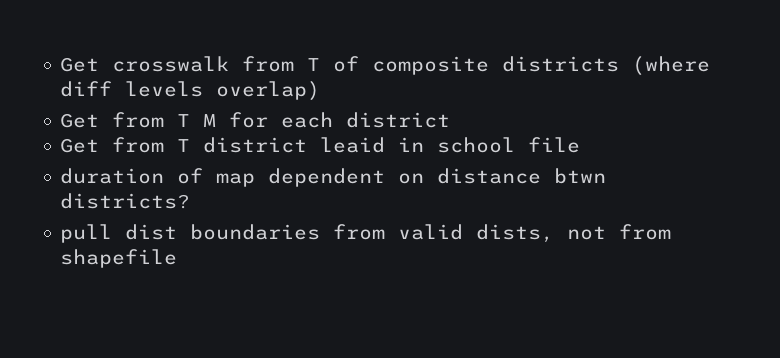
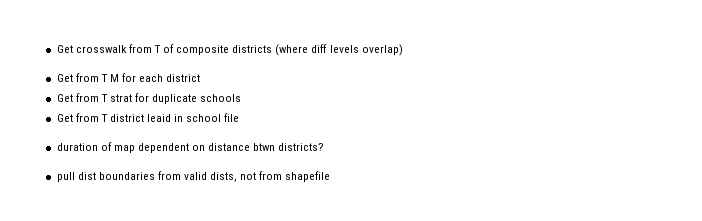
+ Get from T strat for duplicate schools

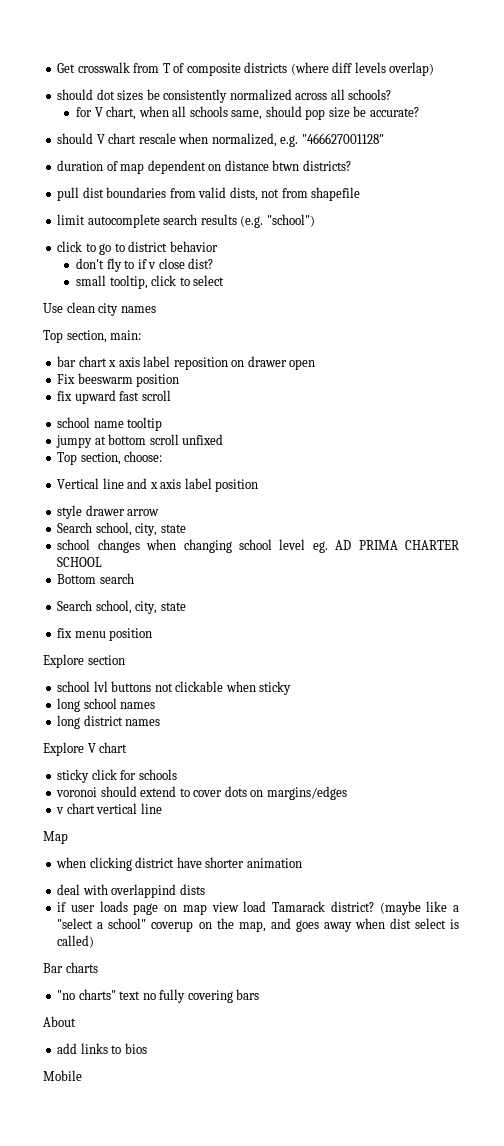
- Get from T M for each district
- Get from T strat for duplicate schools
- Get from T district leaid in school file
+ should dot sizes be consistently normalized across all schools?
+ for V chart, when all schools same, should pop size be accurate?
+ should V chart rescale when normalized, e.g. "466627001128"
+ limit autocomplete search results (e.g. "school")
+ click to go to district behavior
+ don't fly to if v close dist?
+ small tooltip, click to select
+ Use clean city names
+ Top section, main:
+ bar chart x axis label reposition on drawer open
+ Fix beeswarm position
+ fix upward fast scroll
+ school name tooltip
+ jumpy at bottom scroll unfixed
+ Top section, choose:
+ Vertical line and x axis label position
+ style drawer arrow
+ Search school, city, state
+ school changes when changing school level eg. AD PRIMA CHARTER SCHOOL
+ Bottom search
+ Search school, city, state
+ fix menu position
+ Explore section
+ school lvl buttons not clickable when sticky
+ long school names
+ long district names
+ Explore V chart
+ sticky click for schools
+ voronoi should extend to cover dots on margins/edges
+ v chart vertical line
+ Map
+ when clicking district have shorter animation
+ deal with overlappind dists
+ if user loads page on map view load Tamarack district? (maybe like a "select a school" coverup on the map, and goes away when dist select is called)
+ Bar charts
+ "no charts" text no fully covering bars
+ About
+ add links to bios
+ Mobile

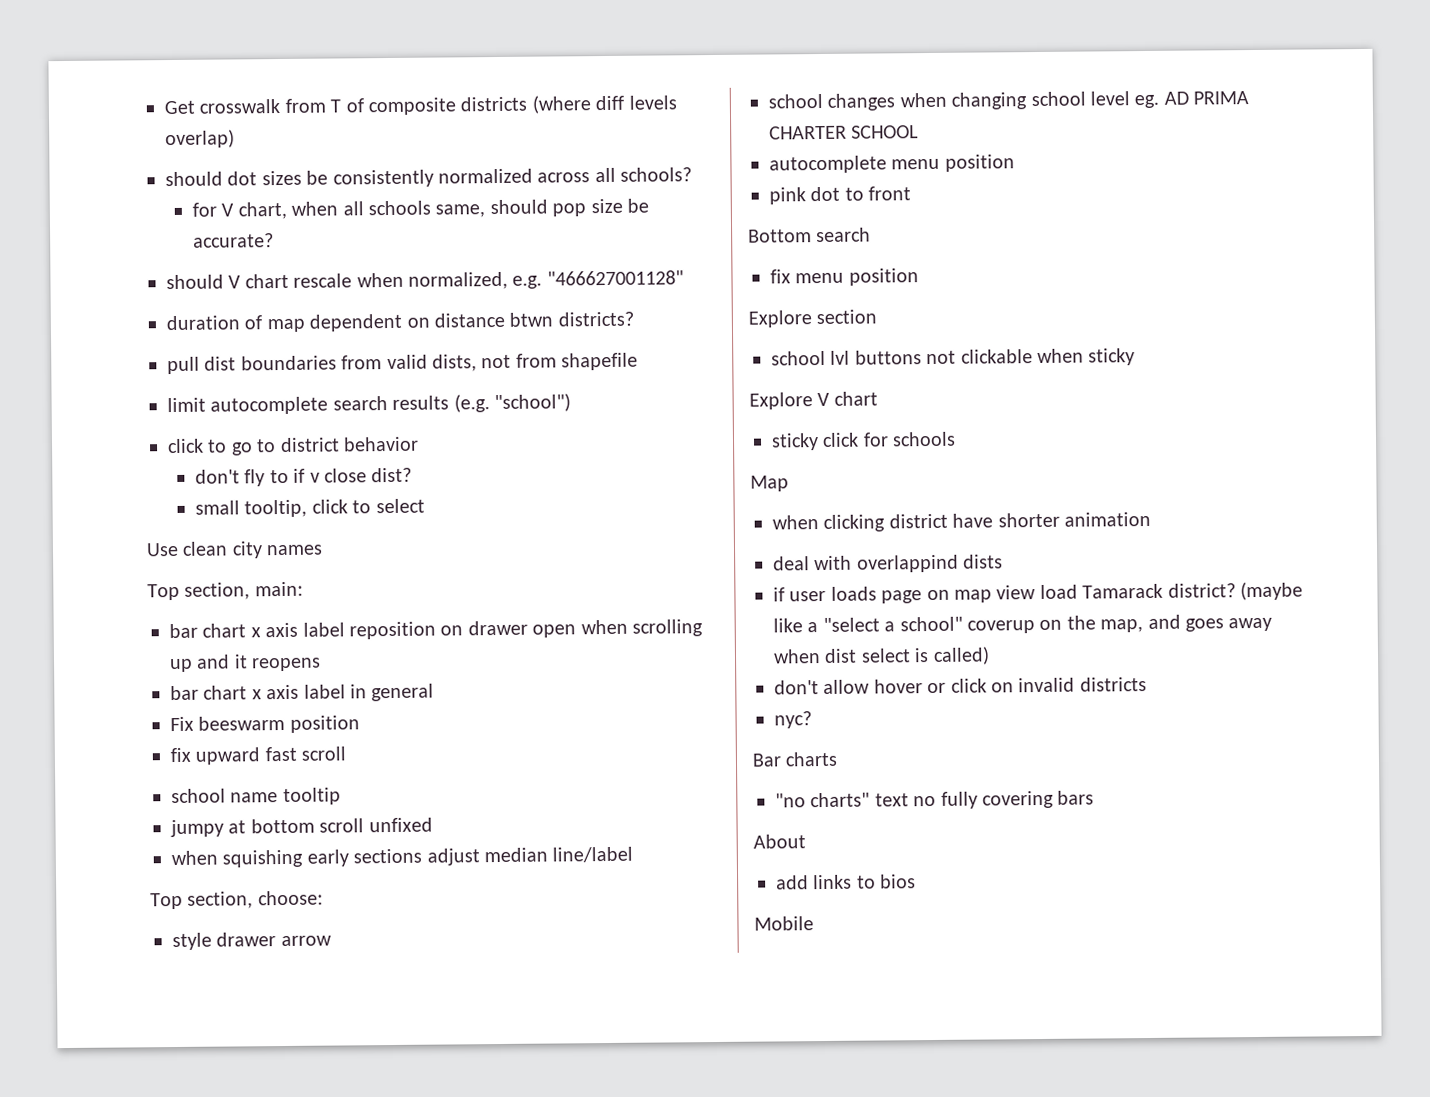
- bar chart x axis label reposition on drawer open
+ bar chart x axis label reposition on drawer open when scrolling up and it reopens
+ bar chart x axis label in general
+ when squishing early sections adjust median line/label
  Top section, choose:
- Vertical line and x axis label position
  style drawer arrow
- Search school, city, state
+ autocomplete menu position
+ pink dot to front
  Bottom search
- Search school, city, state
- long school names
- long district names
- voronoi should extend to cover dots on margins/edges
- v chart vertical line
+ don't allow hover or click on invalid districts
+ nyc?

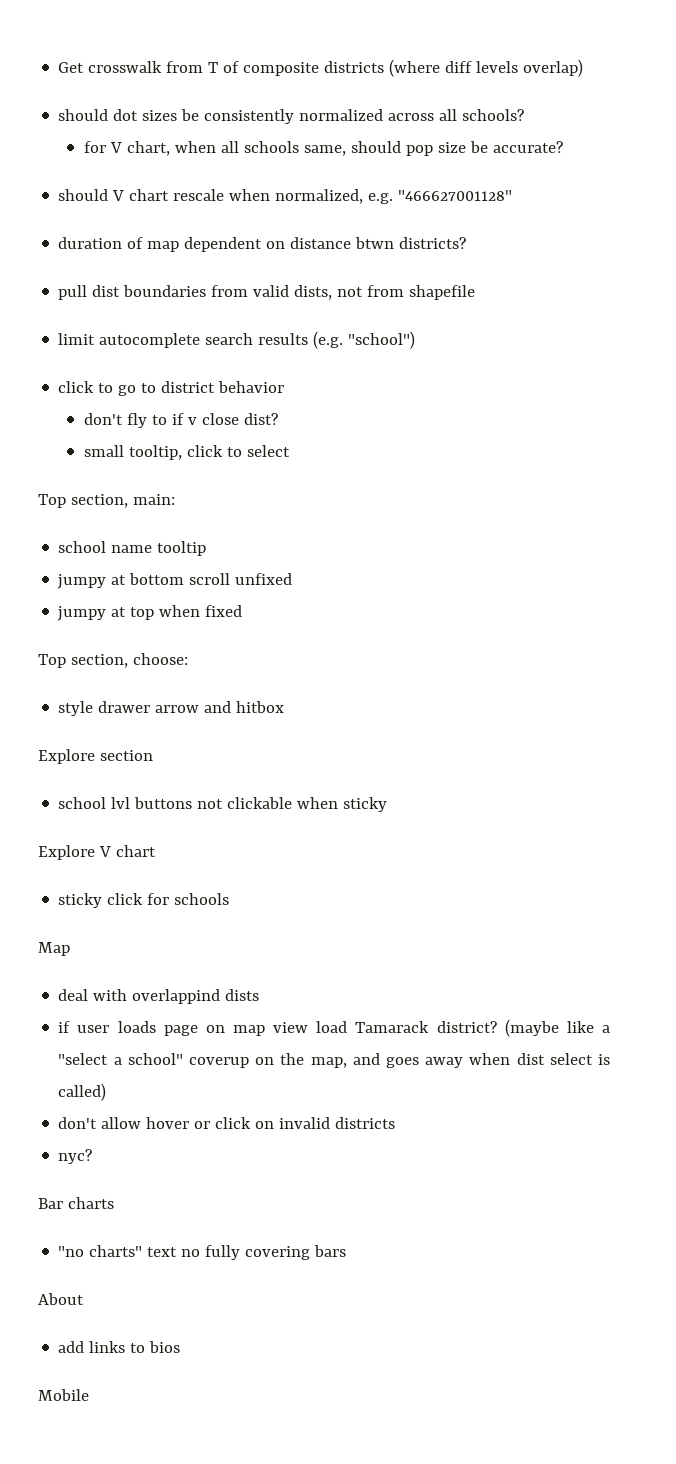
- Use clean city names
- bar chart x axis label reposition on drawer open when scrolling up and it reopens
- bar chart x axis label in general
- Fix beeswarm position
- fix upward fast scroll
- when squishing early sections adjust median line/label
+ jumpy at top when fixed
- style drawer arrow
- school changes when changing school level eg. AD PRIMA CHARTER SCHOOL
- autocomplete menu position
- pink dot to front
- Bottom search
- fix menu position
+ style drawer arrow and hitbox
- when clicking district have shorter animation

